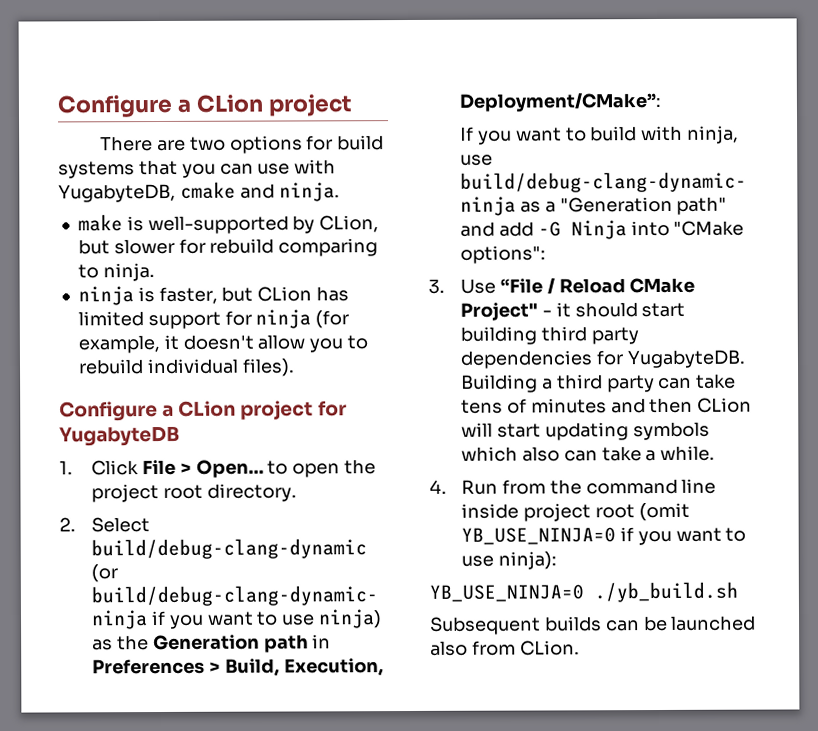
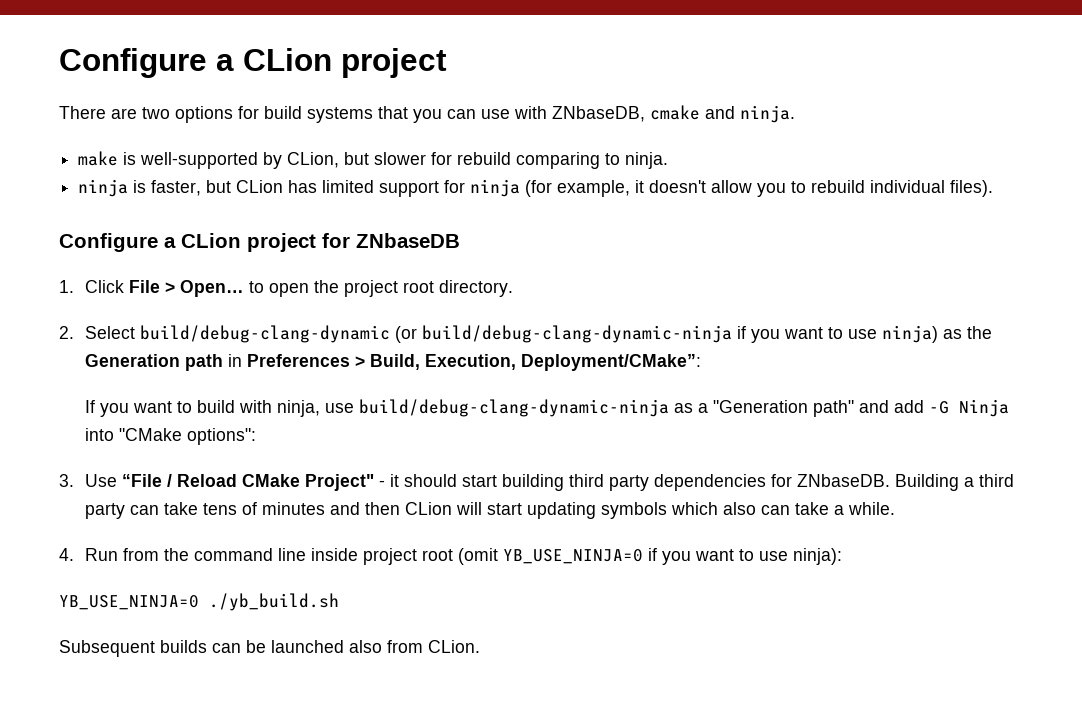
- There are two options for build systems that you can use with YugabyteDB, cmake and ninja.
+ There are two options for build systems that you can use with ZNbaseDB, cmake and ninja.
- Configure a CLion project for YugabyteDB
+ Configure a CLion project for ZNbaseDB
- 3. Use “File / Reload CMake Project" - it should start building third party dependencies for YugabyteDB.
+ 3. Use “File / Reload CMake Project" - it should start building third party dependencies for ZNbaseDB.

